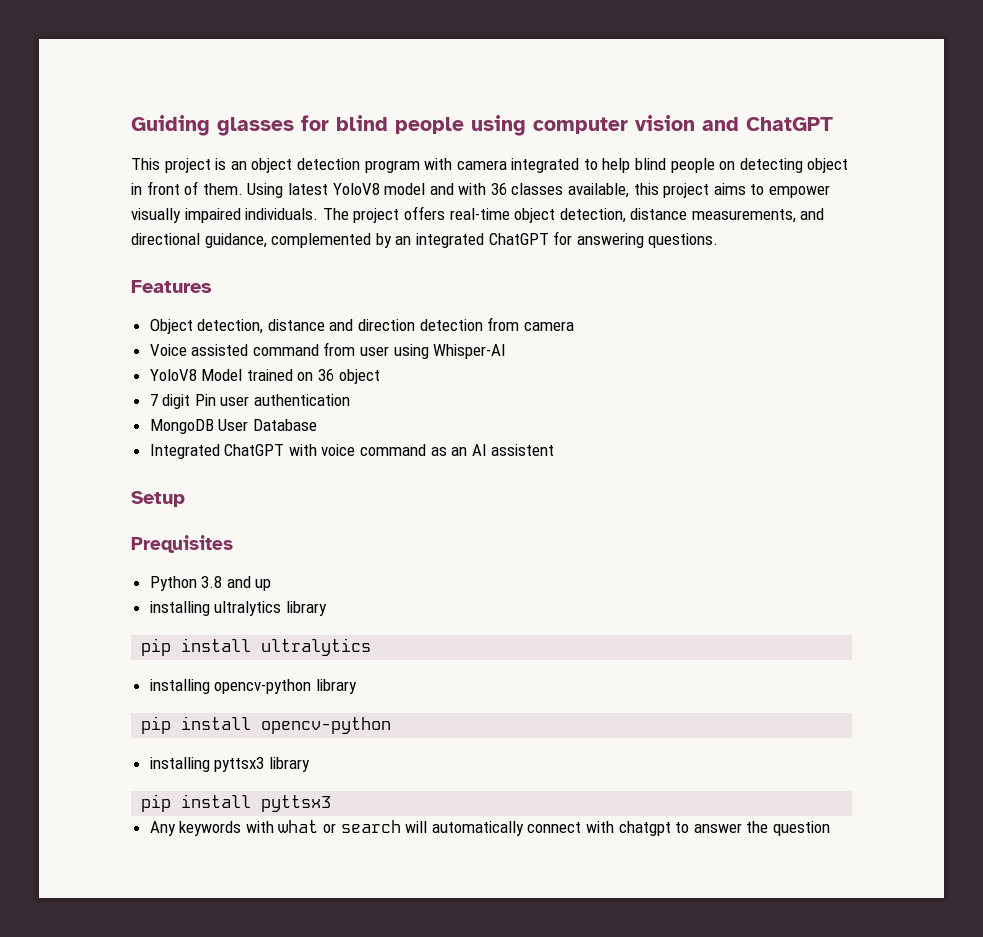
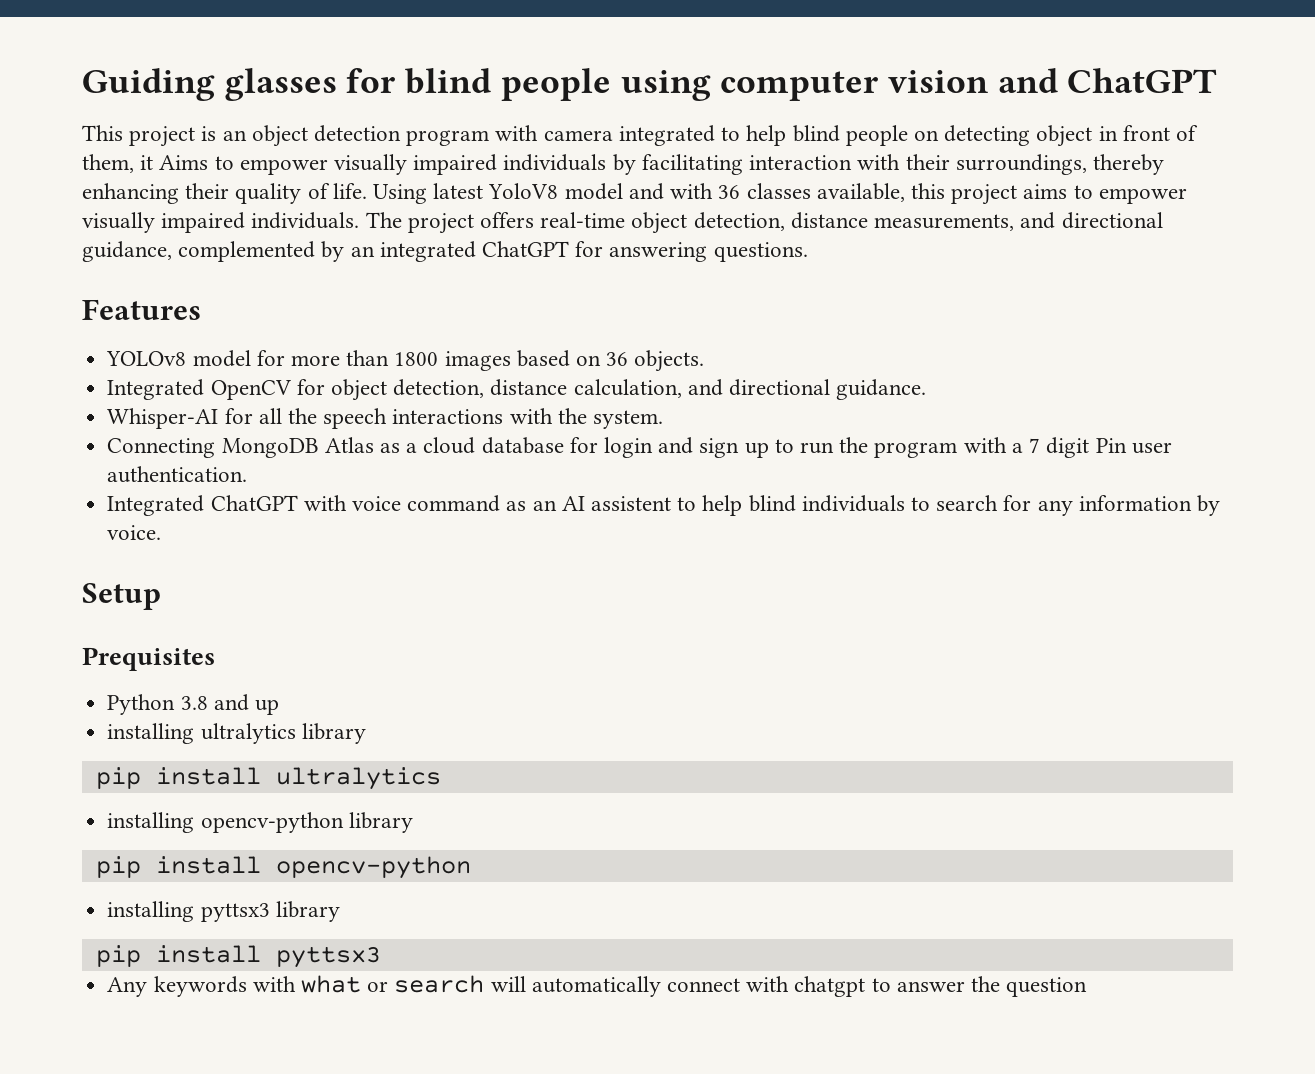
- This project is an object detection program with camera integrated to help blind people on detecting object in front of them.
+ This project is an object detection program with camera integrated to help blind people on detecting object in front of them, it Aims to empower visually impaired individuals by facilitating interaction with their surroundings, thereby enhancing their quality of life.
- Object detection, distance and direction detection from camera
- Voice assisted command from user using Whisper-AI
- YoloV8 Model trained on 36 object
- 7 digit Pin user authentication
- MongoDB User Database
+ YOLOv8 model for more than 1800 images based on 36 objects.
+ Integrated OpenCV for object detection, distance calculation, and directional guidance.
+ Whisper-AI for all the speech interactions with the system.
+ Connecting MongoDB Atlas as a cloud database for login and sign up to run the program with a 7 digit Pin user authentication.
- Integrated ChatGPT with voice command as an AI assistent
+ Integrated ChatGPT with voice command as an AI assistent to help blind individuals to search for any information by voice.

